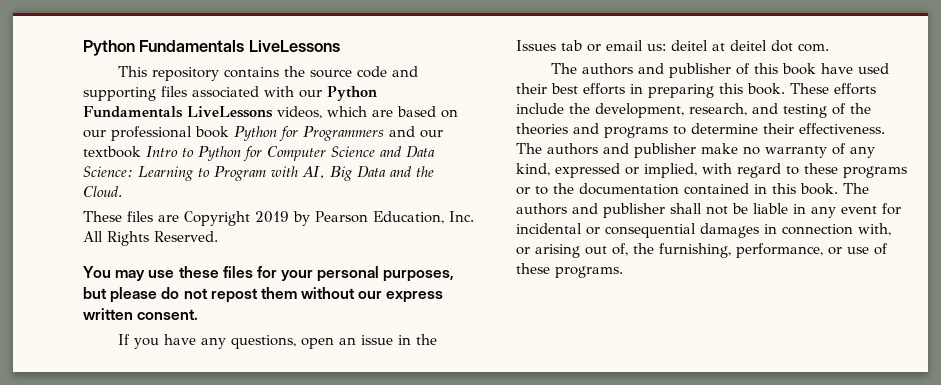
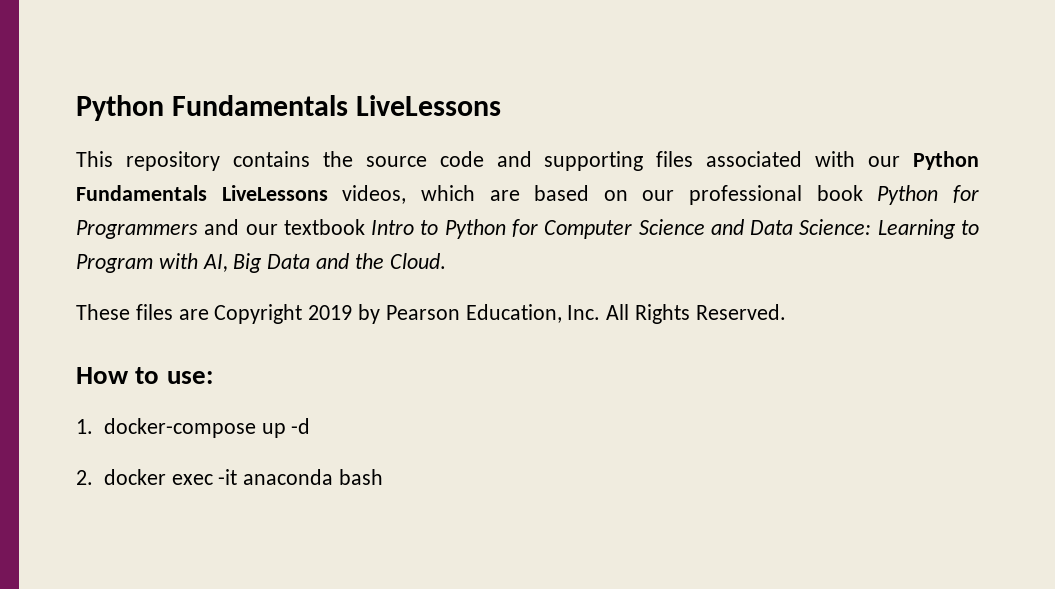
- You may use these files for your personal purposes, but please do not repost them without our express written consent.
- If you have any questions, open an issue in the Issues tab or email us: deitel at deitel dot com.
- The authors and publisher of this book have used their best efforts in preparing this book. These efforts include the development, research, and testing of the theories and programs to determine their effectiveness. The authors and publisher make no warranty of any kind, expressed or implied, with regard to these programs or to the documentation contained in this book. The authors and publisher shall not be liable in any event for incidental or consequential damages in connection with, or arising out of, the furnishing, performance, or use of these programs.
+ How to use:
+ 1. docker-compose up -d
+ 2. docker exec -it anaconda bash

